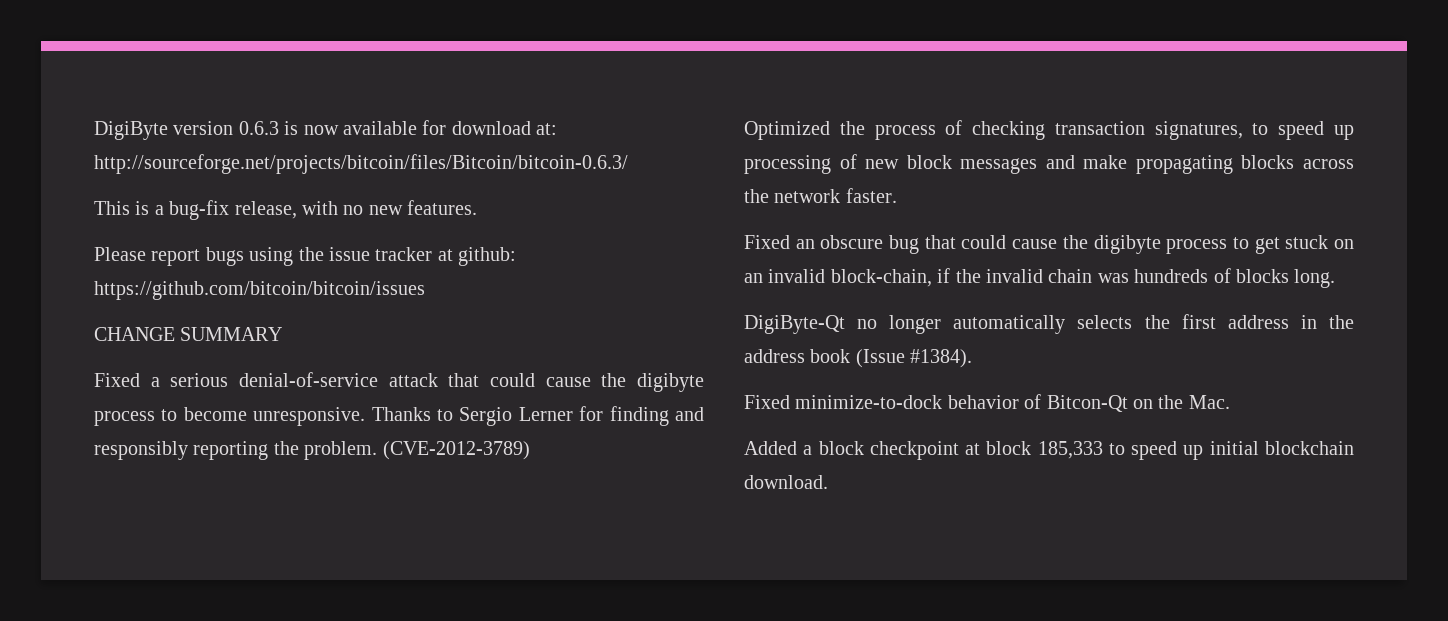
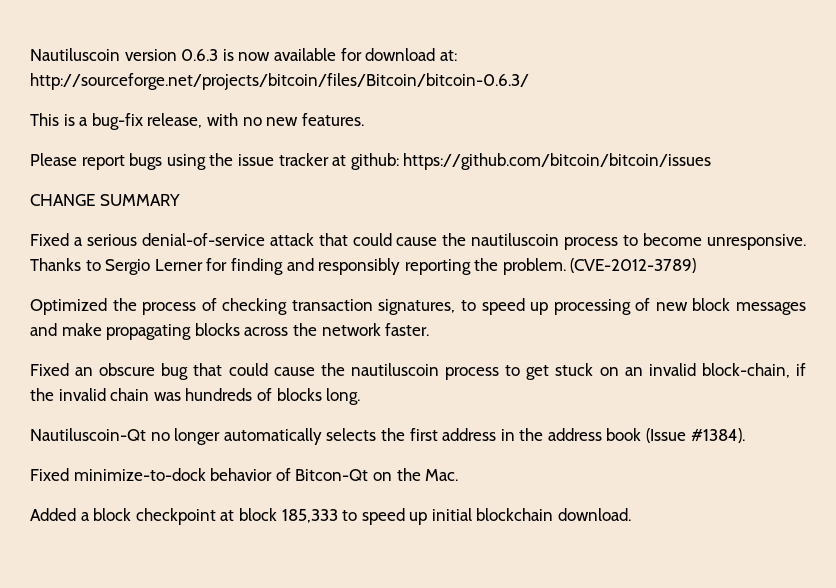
- DigiByte version 0.6.3 is now available for download at: http://sourceforge.net/projects/bitcoin/files/Bitcoin/bitcoin-0.6.3/
+ Nautiluscoin version 0.6.3 is now available for download at: http://sourceforge.net/projects/bitcoin/files/Bitcoin/bitcoin-0.6.3/
- Fixed a serious denial-of-service attack that could cause the digibyte process to become unresponsive.
+ Fixed a serious denial-of-service attack that could cause the nautiluscoin process to become unresponsive.
- Fixed an obscure bug that could cause the digibyte process to get stuck on an invalid block-chain, if the invalid chain was hundreds of blocks long.
+ Fixed an obscure bug that could cause the nautiluscoin process to get stuck on an invalid block-chain, if the invalid chain was hundreds of blocks long.
- DigiByte-Qt no longer automatically selects the first address in the address book (Issue #1384).
+ Nautiluscoin-Qt no longer automatically selects the first address in the address book (Issue #1384).

